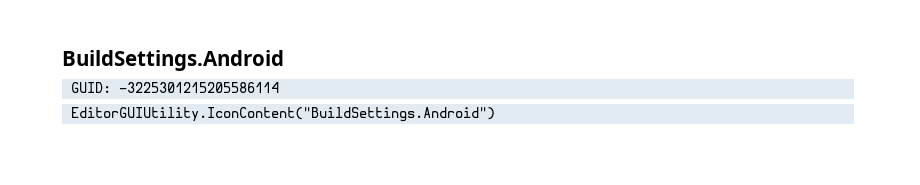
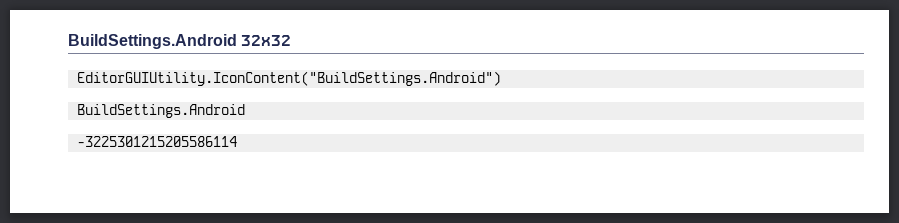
+ BuildSettings.Android 32x32
+ EditorGUIUtility.IconContent("BuildSettings.Android")
  BuildSettings.Android
- GUID: -3225301215205586114
+ -3225301215205586114
- EditorGUIUtility.IconContent("BuildSettings.Android")

